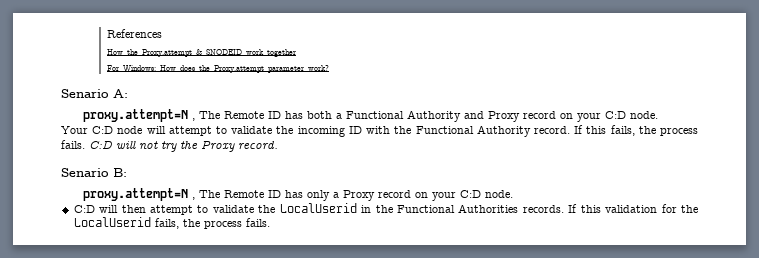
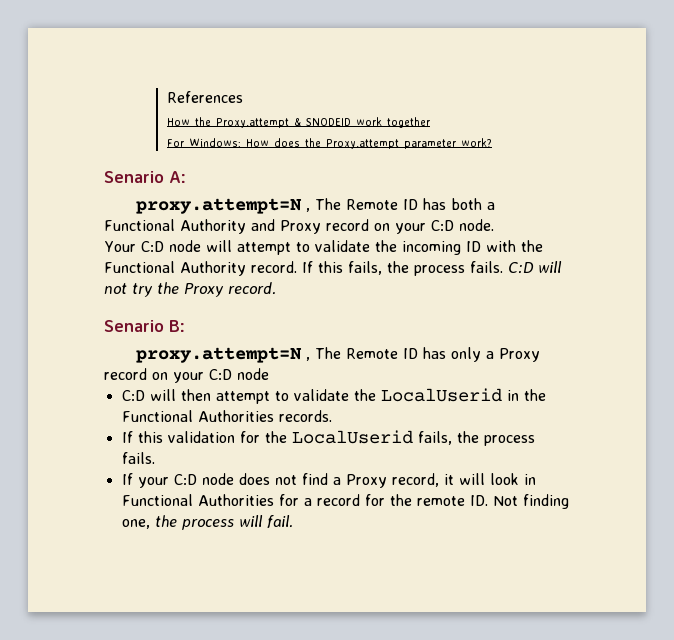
- proxy.attempt=N , The Remote ID has only a Proxy record on your C:D node.
+ proxy.attempt=N , The Remote ID has only a Proxy record on your C:D node
- C:D will then attempt to validate the LocalUserid in the Functional Authorities records. If this validation for the LocalUserid fails, the process fails.
+ C:D will then attempt to validate the LocalUserid in the Functional Authorities records.
+ If this validation for the LocalUserid fails, the process fails.
+ If your C:D node does not find a Proxy record, it will look in Functional Authorities for a record for the remote ID. Not finding one, the process will fail.

